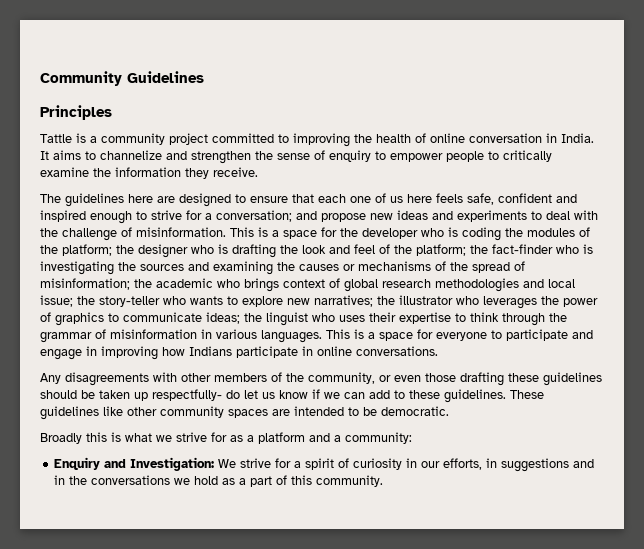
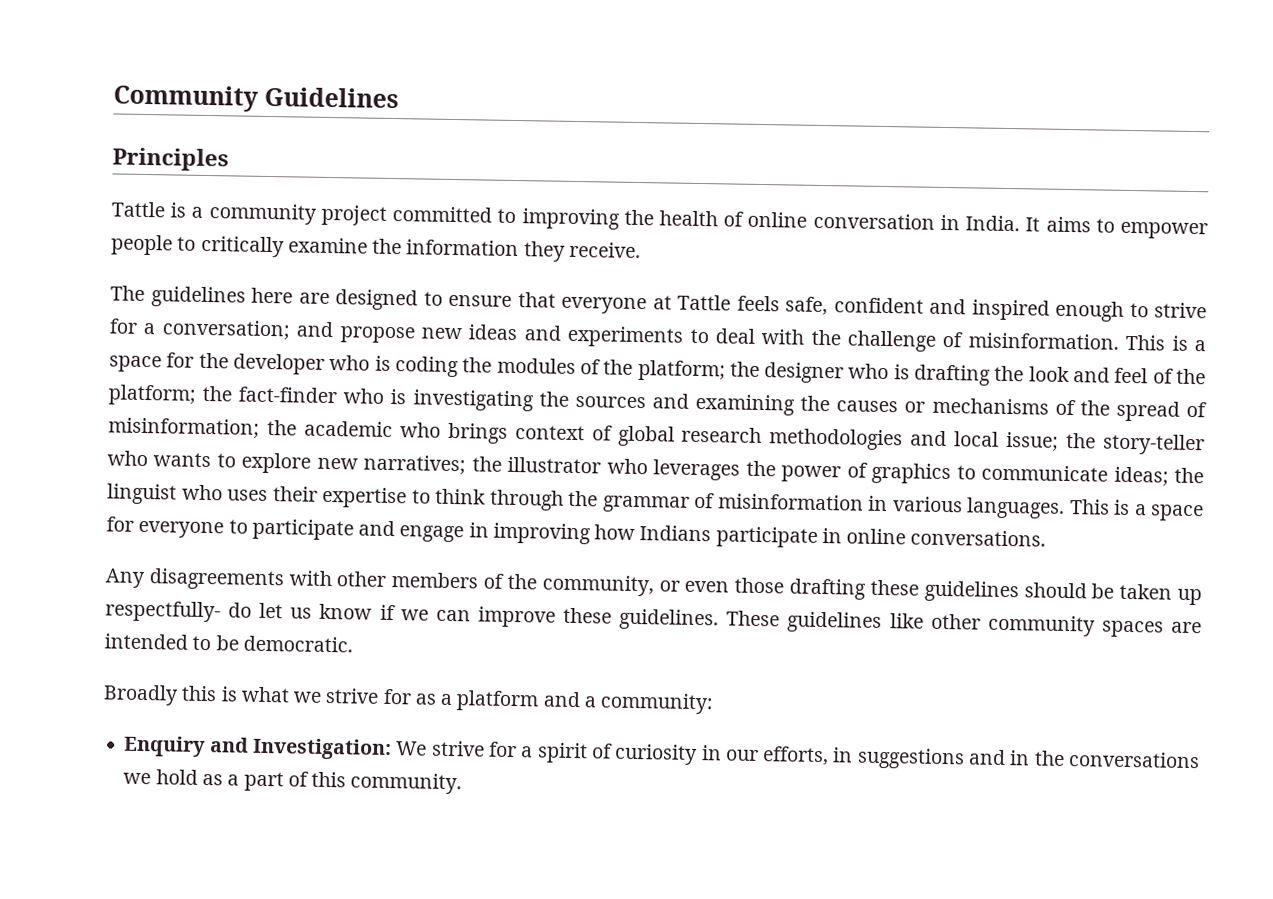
- It aims to channelize and strengthen the sense of enquiry to empower people to critically examine the information they receive.
+ It aims to empower people to critically examine the information they receive.
- The guidelines here are designed to ensure that each one of us here feels safe, confident and inspired enough to strive for a conversation; and propose new ideas and experiments to deal with the challenge of misinformation.
+ The guidelines here are designed to ensure that everyone at Tattle feels safe, confident and inspired enough to strive for a conversation; and propose new ideas and experiments to deal with the challenge of misinformation.
- Any disagreements with other members of the community, or even those drafting these guidelines should be taken up respectfully- do let us know if we can add to these guidelines.
+ Any disagreements with other members of the community, or even those drafting these guidelines should be taken up respectfully- do let us know if we can improve these guidelines.

